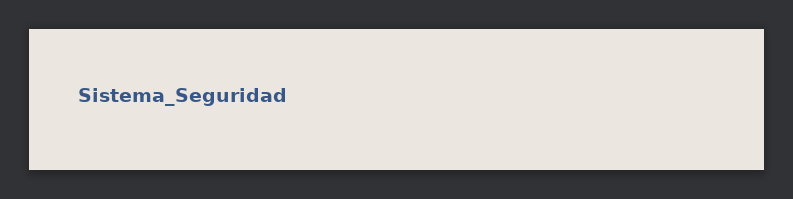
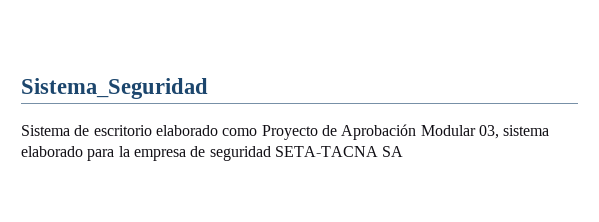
+ Sistema de escritorio elaborado como Proyecto de Aprobación Modular 03, sistema elaborado para la empresa de seguridad SETA-TACNA SA

